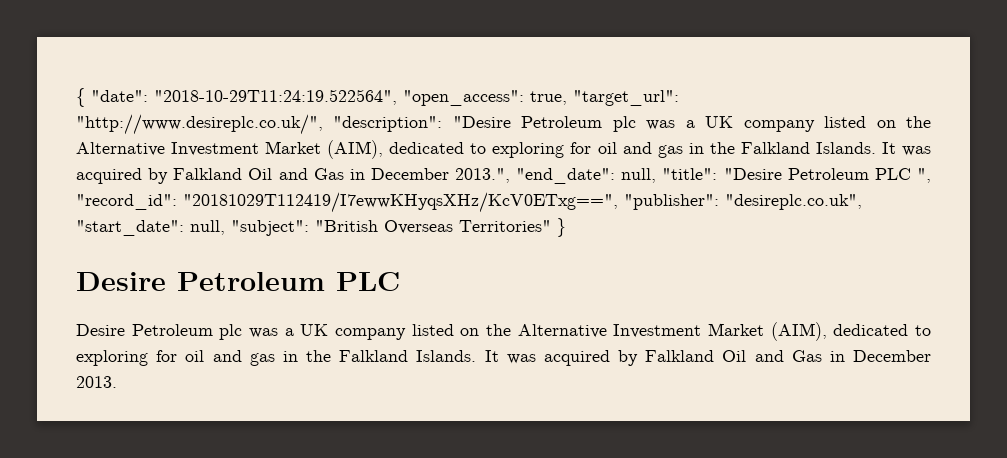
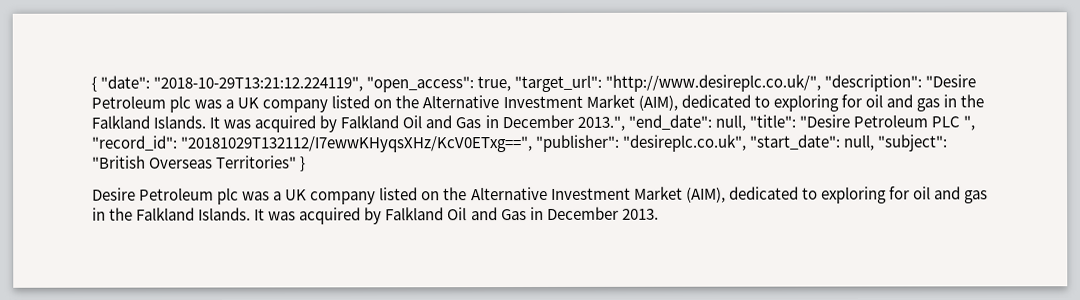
- { "date": "2018-10-29T11:24:19.522564", "open_access": true, "target_url": "http://www.desireplc.co.uk/", "description": "Desire Petroleum plc was a UK company listed on the Alternative Investment Market (AIM), dedicated to exploring for oil and gas in the Falkland Islands.
+ { "date": "2018-10-29T13:21:12.224119", "open_access": true, "target_url": "http://www.desireplc.co.uk/", "description": "Desire Petroleum plc was a UK company listed on the Alternative Investment Market (AIM), dedicated to exploring for oil and gas in the Falkland Islands.
- It was acquired by Falkland Oil and Gas in December 2013.", "end_date": null, "title": "Desire Petroleum PLC ", "record_id": "20181029T112419/I7ewwKHyqsXHz/KcV0ETxg==", "publisher": "desireplc.co.uk", "start_date": null, "subject": "British Overseas Territories" }
+ It was acquired by Falkland Oil and Gas in December 2013.", "end_date": null, "title": "Desire Petroleum PLC ", "record_id": "20181029T132112/I7ewwKHyqsXHz/KcV0ETxg==", "publisher": "desireplc.co.uk", "start_date": null, "subject": "British Overseas Territories" }
- Desire Petroleum PLC

